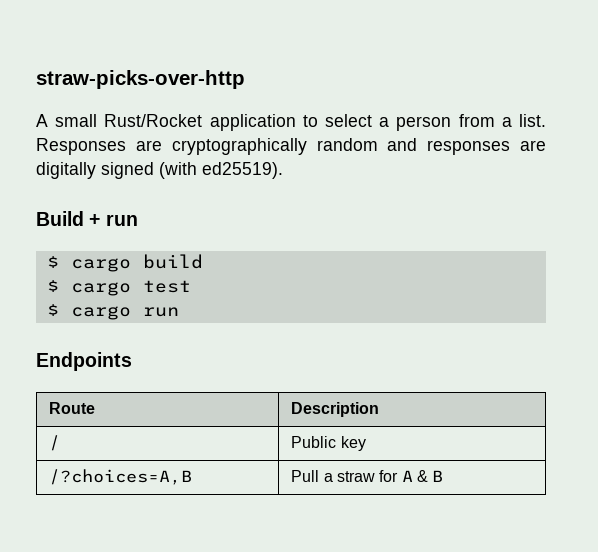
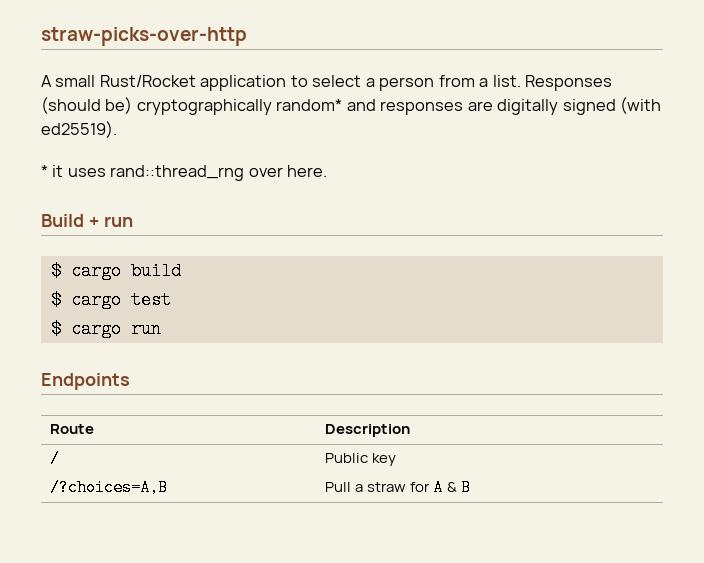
- Responses are cryptographically random and responses are digitally signed (with ed25519).
+ Responses (should be) cryptographically random* and responses are digitally signed (with ed25519).
+ * it uses rand::thread_rng over here.

